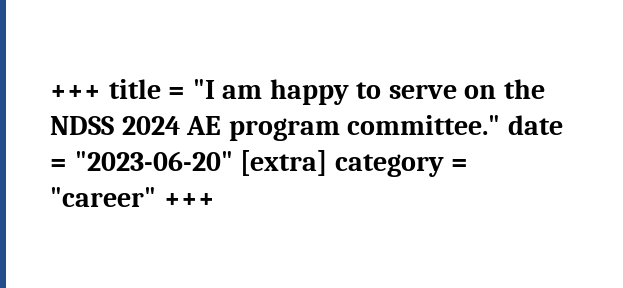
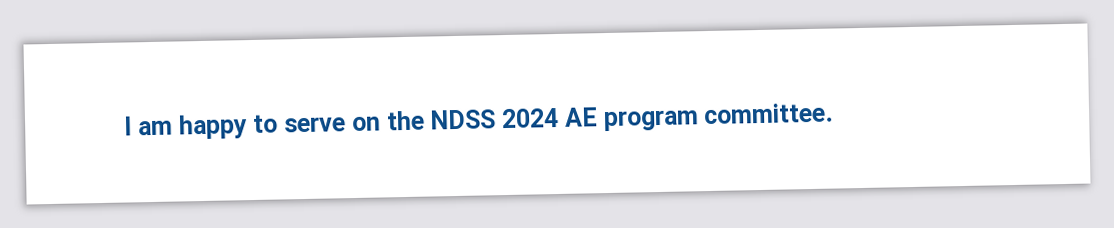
- +++ title = "I am happy to serve on the NDSS 2024 AE program committee." date = "2023-06-20" [extra] category = "career" +++
+ I am happy to serve on the NDSS 2024 AE program committee.

